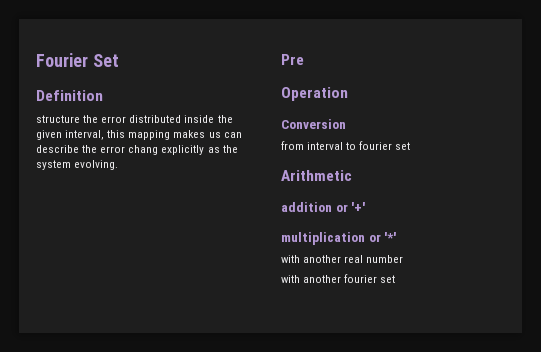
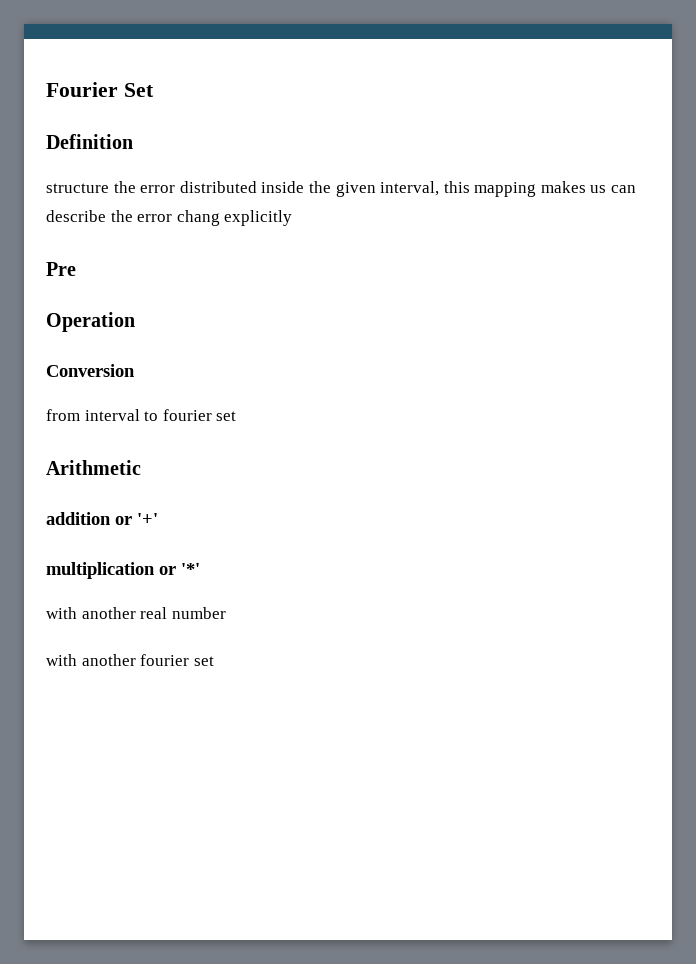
- structure the error distributed inside the given interval, this mapping makes us can describe the error chang explicitly as the system evolving.
+ structure the error distributed inside the given interval, this mapping makes us can describe the error chang explicitly

